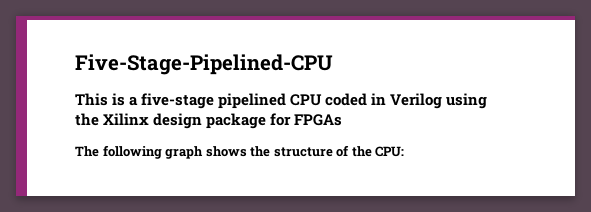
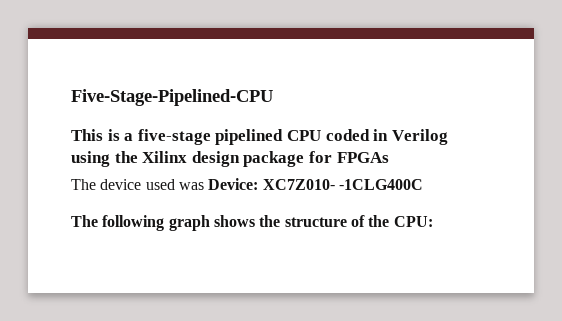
+ The device used was Device: XC7Z010- -1CLG400C

